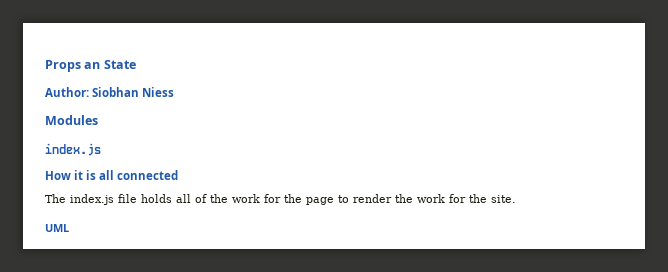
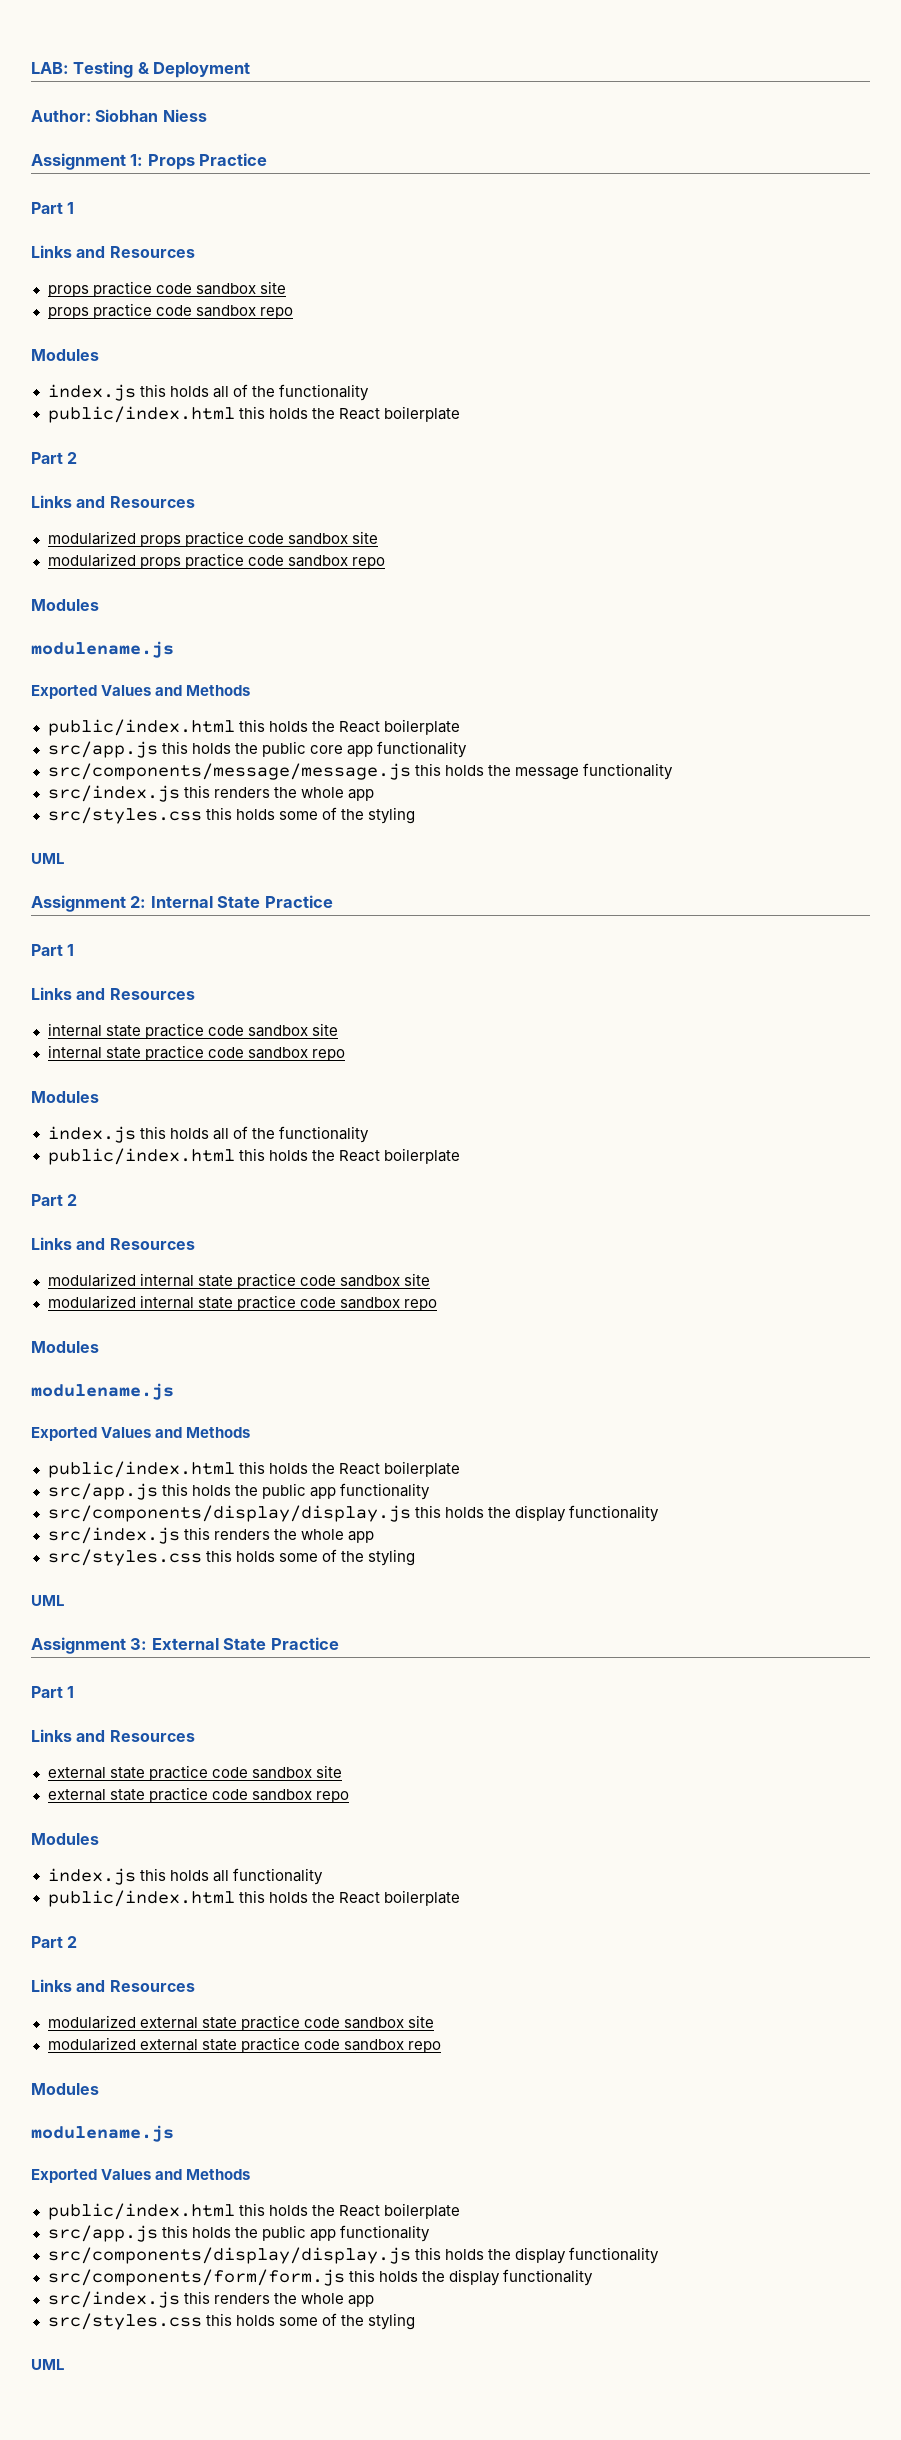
- Props an State
+ LAB: Testing & Deployment
+ Assignment 1: Props Practice
+ Part 1
+ Links and Resources
+ props practice code sandbox site
+ props practice code sandbox repo
  Modules
- index.js
- How it is all connected
- The index.js file holds all of the work for the page to render the work for the site.
+ index.js this holds all of the functionality
+ public/index.html this holds the React boilerplate
+ Part 2
+ Links and Resources
+ modularized props practice code sandbox site
+ modularized props practice code sandbox repo
+ Modules
+ modulename.js
+ Exported Values and Methods
+ public/index.html this holds the React boilerplate
+ src/app.js this holds the public core app functionality
+ src/components/message/message.js this holds the message functionality
+ src/index.js this renders the whole app
+ src/styles.css this holds some of the styling
+ UML
+ Assignment 2: Internal State Practice
+ Part 1
+ Links and Resources
+ internal state practice code sandbox site
+ internal state practice code sandbox repo
+ Modules
+ index.js this holds all of the functionality
+ public/index.html this holds the React boilerplate
+ Part 2
+ Links and Resources
+ modularized internal state practice code sandbox site
+ modularized internal state practice code sandbox repo
+ Modules
+ modulename.js
+ Exported Values and Methods
+ public/index.html this holds the React boilerplate
+ src/app.js this holds the public app functionality
+ src/components/display/display.js this holds the display functionality
+ src/index.js this renders the whole app
+ src/styles.css this holds some of the styling
+ UML
+ Assignment 3: External State Practice
+ Part 1
+ Links and Resources
+ external state practice code sandbox site
+ external state practice code sandbox repo
+ Modules
+ index.js this holds all functionality
+ public/index.html this holds the React boilerplate
+ Part 2
+ Links and Resources
+ modularized external state practice code sandbox site
+ modularized external state practice code sandbox repo
+ Modules
+ modulename.js
+ Exported Values and Methods
+ public/index.html this holds the React boilerplate
+ src/app.js this holds the public app functionality
+ src/components/display/display.js this holds the display functionality
+ src/components/form/form.js this holds the display functionality
+ src/index.js this renders the whole app
+ src/styles.css this holds some of the styling

